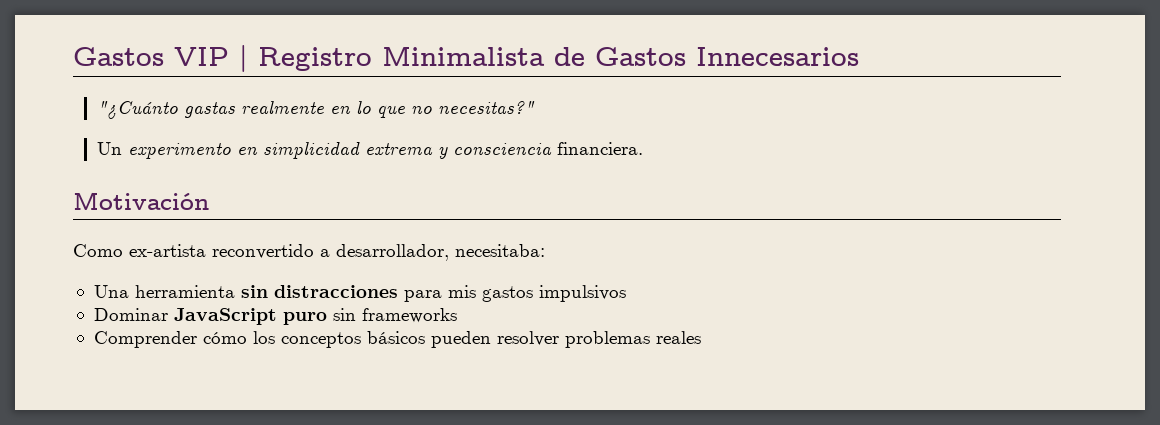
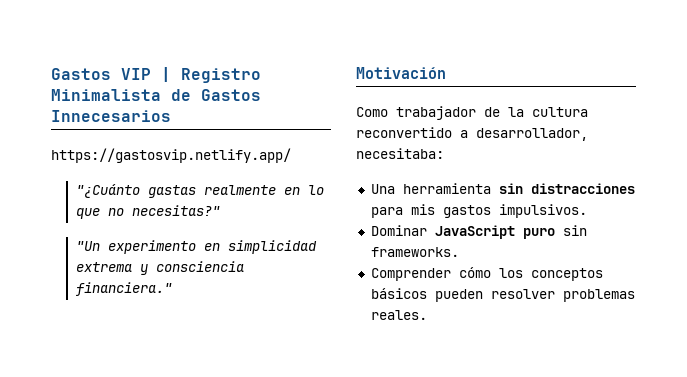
+ https://gastosvip.netlify.app/
- Un experimento en simplicidad extrema y consciencia financiera.
+ "Un experimento en simplicidad extrema y consciencia financiera."
- Como ex-artista reconvertido a desarrollador, necesitaba:
+ Como trabajador de la cultura reconvertido a desarrollador, necesitaba:
- Una herramienta sin distracciones para mis gastos impulsivos
+ Una herramienta sin distracciones para mis gastos impulsivos.
- Dominar JavaScript puro sin frameworks
+ Dominar JavaScript puro sin frameworks.
- Comprender cómo los conceptos básicos pueden resolver problemas reales
+ Comprender cómo los conceptos básicos pueden resolver problemas reales.

